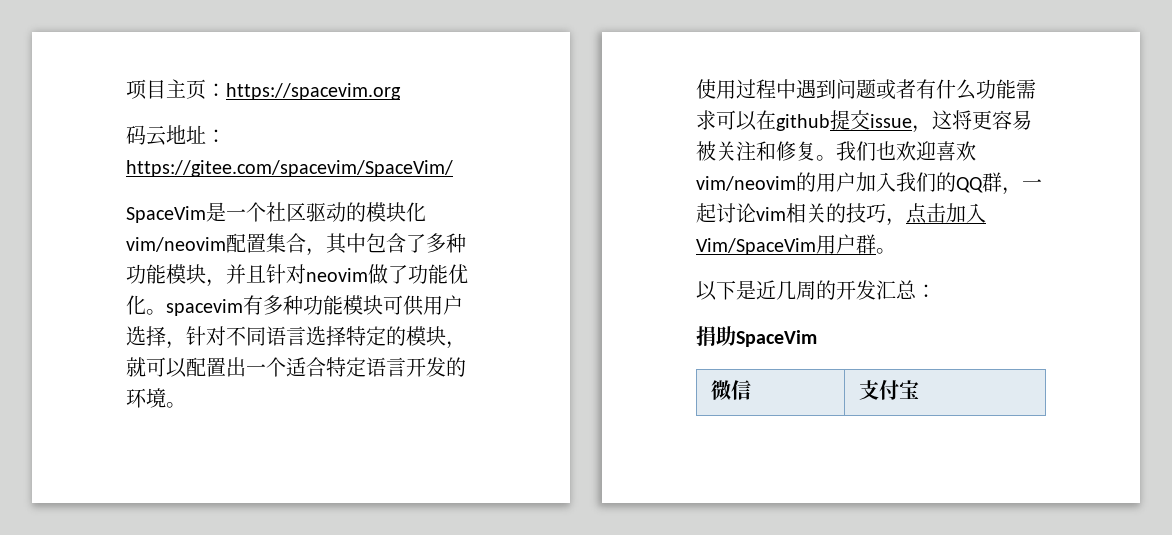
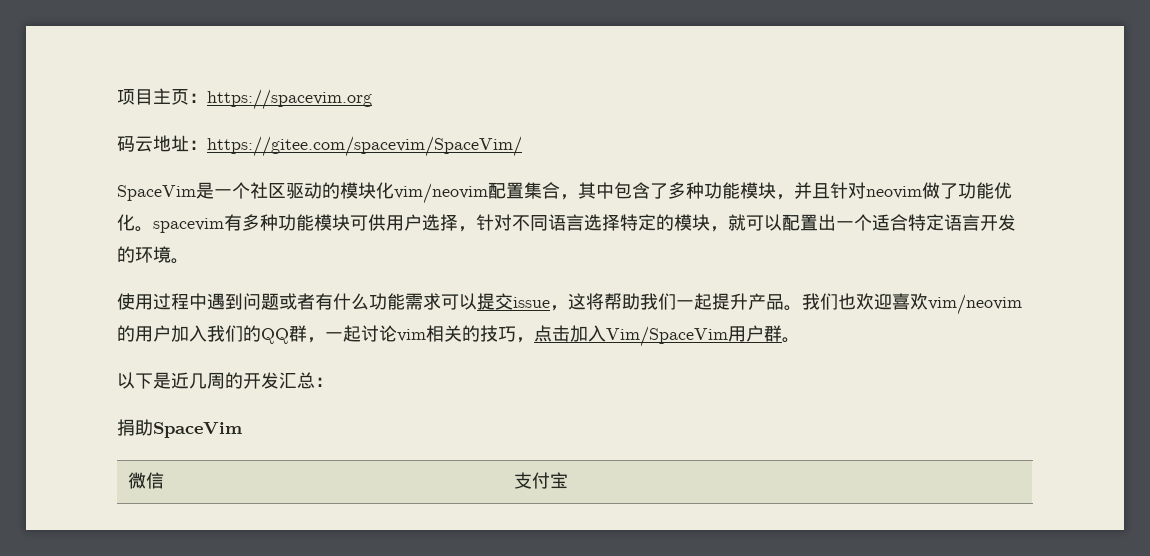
- 使用过程中遇到问题或者有什么功能需求可以在github提交issue，这将更容易被关注和修复。
+ 使用过程中遇到问题或者有什么功能需求可以提交issue，这将帮助我们一起提升产品。

